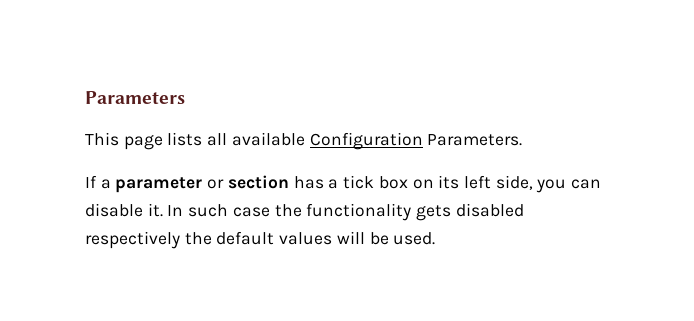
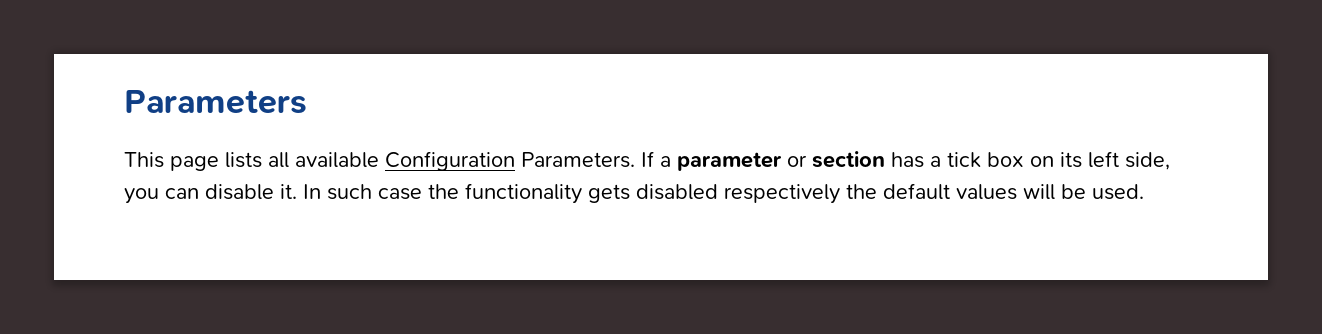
- This page lists all available Configuration Parameters.
- If a parameter or section has a tick box on its left side, you can disable it.
+ This page lists all available Configuration Parameters. If a parameter or section has a tick box on its left side, you can disable it.

